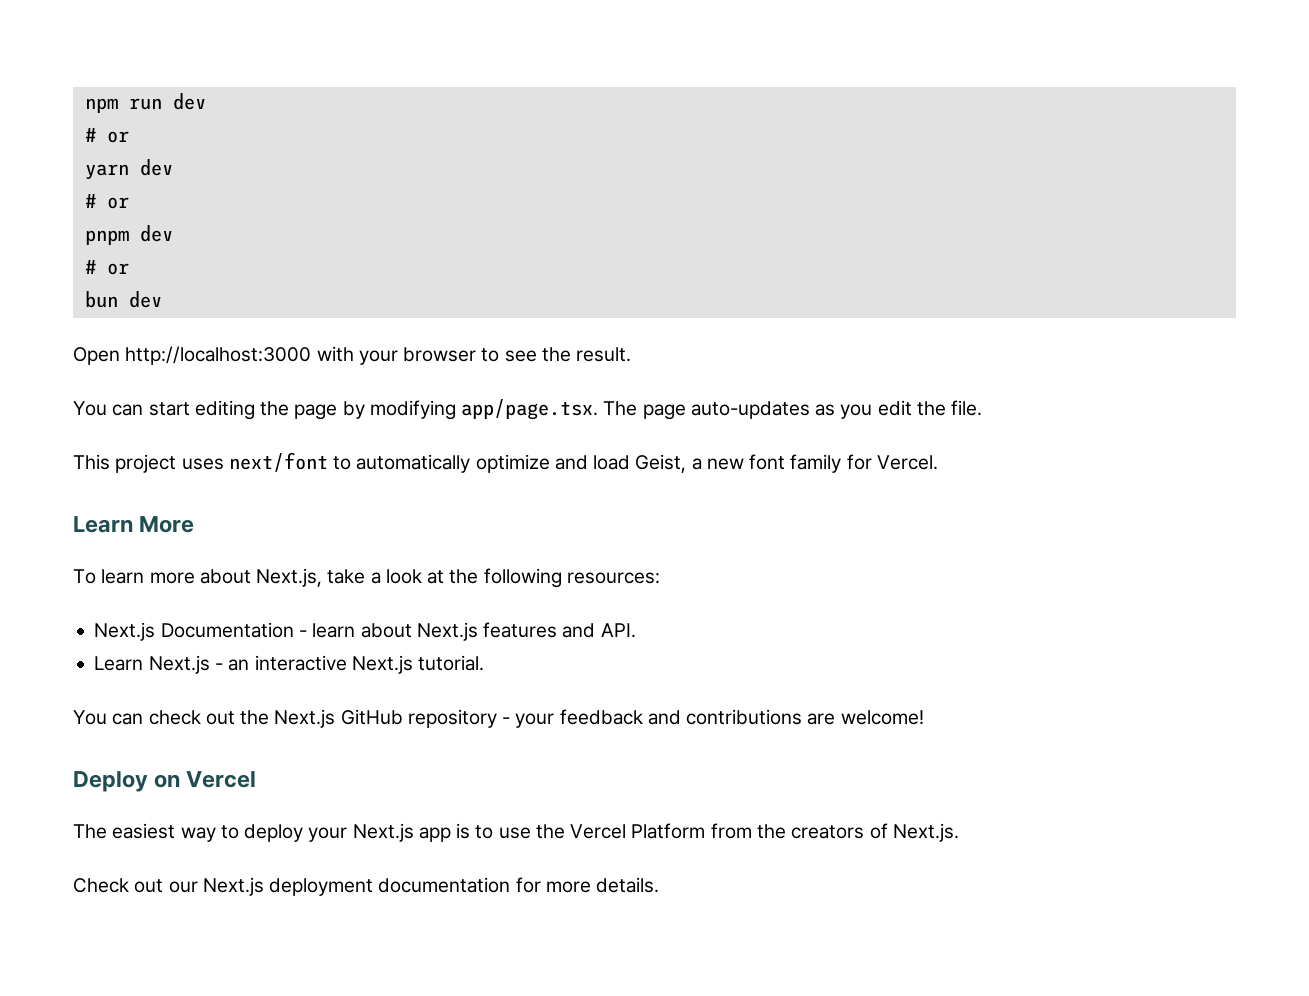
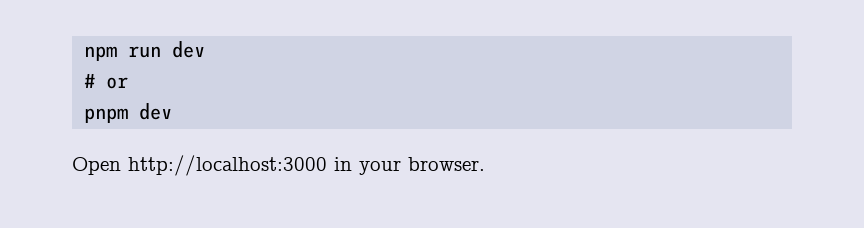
- yarn dev
- # or
  pnpm dev
- # or
- bun dev
- Open http://localhost:3000 with your browser to see the result.
- You can start editing the page by modifying app/page.tsx. The page auto-updates as you edit the file.
- This project uses next/font to automatically optimize and load Geist, a new font family for Vercel.
- Learn More
- To learn more about Next.js, take a look at the following resources:
- Next.js Documentation - learn about Next.js features and API.
- Learn Next.js - an interactive Next.js tutorial.
- You can check out the Next.js GitHub repository - your feedback and contributions are welcome!
- Deploy on Vercel
- The easiest way to deploy your Next.js app is to use the Vercel Platform from the creators of Next.js.
- Check out our Next.js deployment documentation for more details.
+ Open http://localhost:3000 in your browser.

